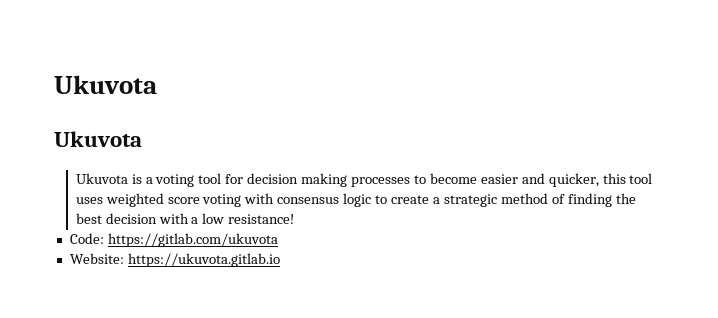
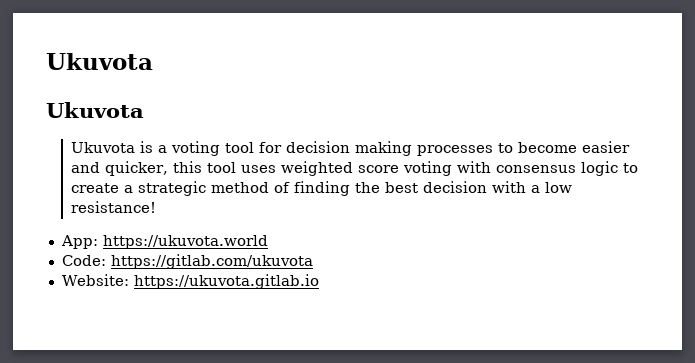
+ App: https://ukuvota.world

